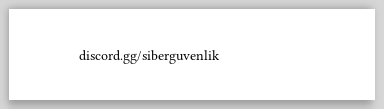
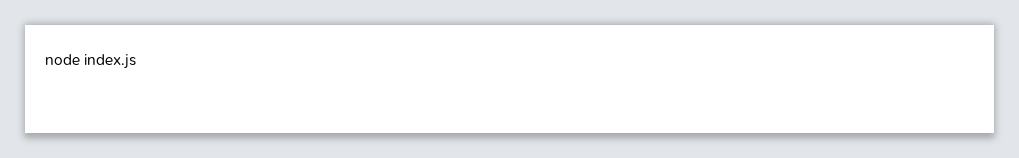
- discord.gg/siberguvenlik
+ node index.js

